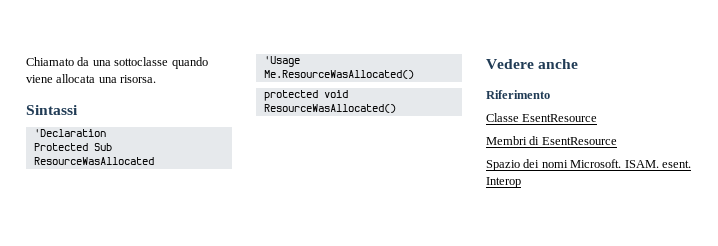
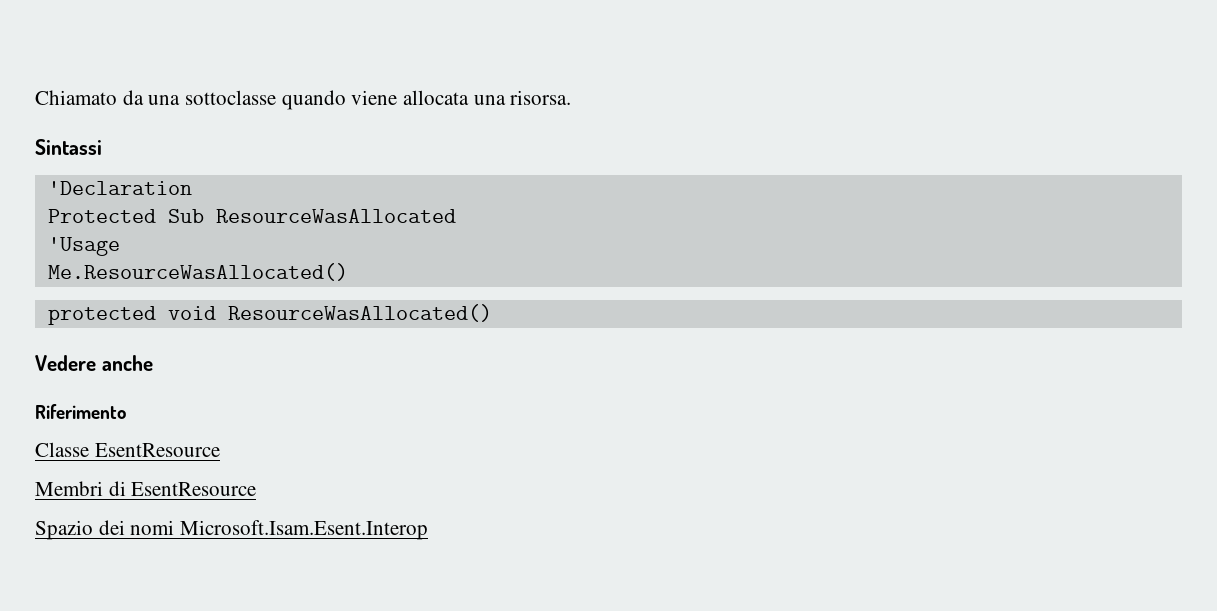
- Spazio dei nomi Microsoft. ISAM. esent. Interop
+ Spazio dei nomi Microsoft.Isam.Esent.Interop

